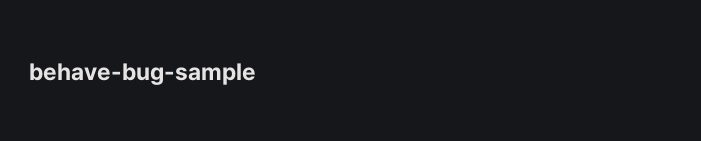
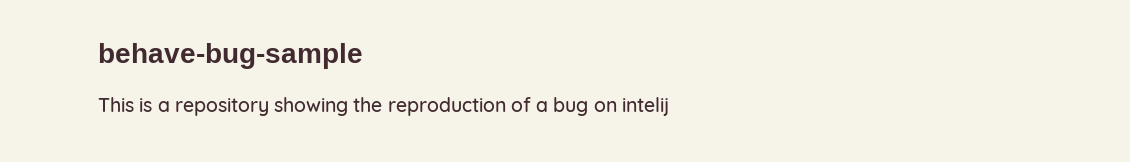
+ This is a repository showing the reproduction of a bug on intelij

